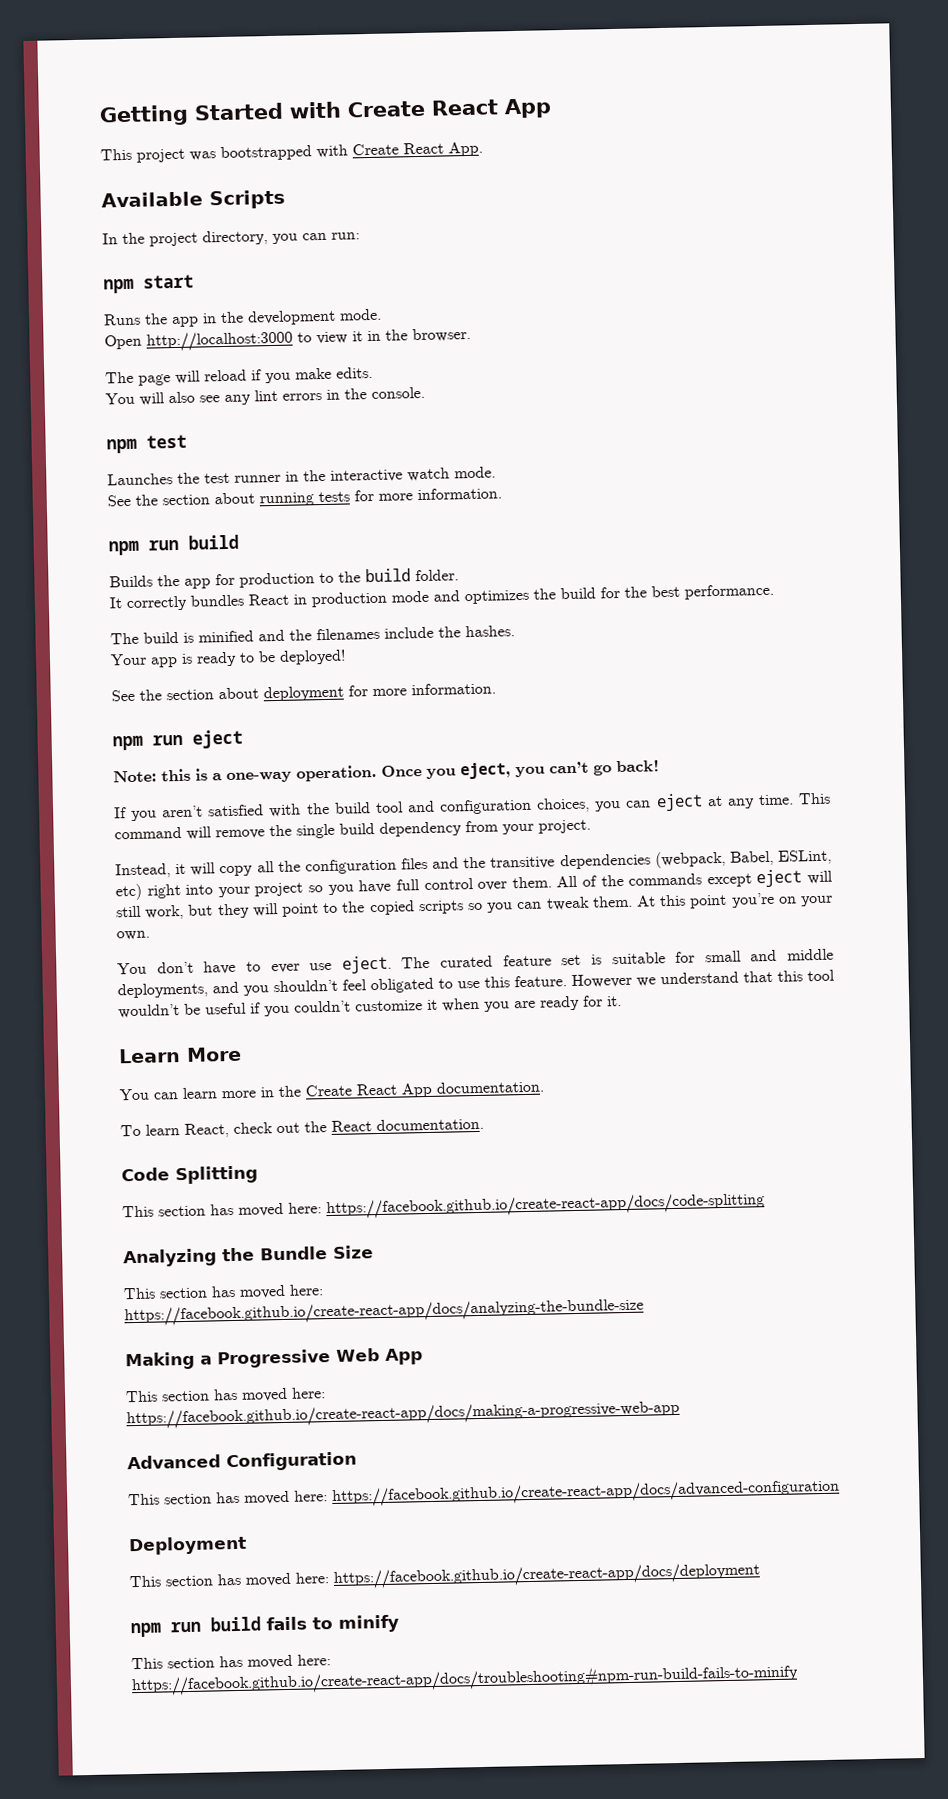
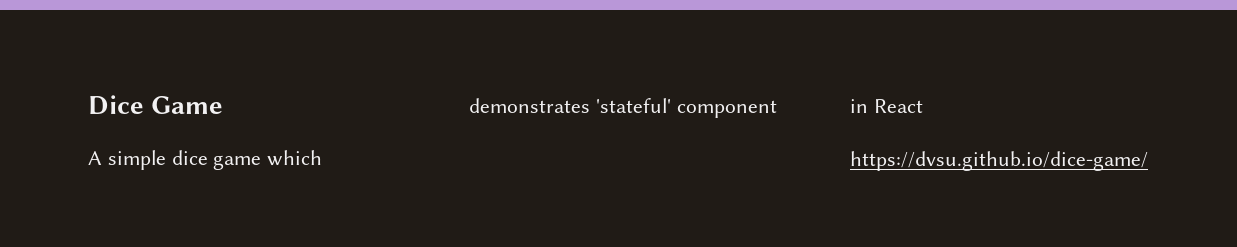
- Getting Started with Create React App
- This project was bootstrapped with Create React App.
- Available Scripts
- In the project directory, you can run:
- npm start
- Runs the app in the development mode.
- Open http://localhost:3000 to view it in the browser.
- The page will reload if you make edits.
- You will also see any lint errors in the console.
- npm test
- Launches the test runner in the interactive watch mode.
- See the section about running tests for more information.
- npm run build
- Builds the app for production to the build folder.
- It correctly bundles React in production mode and optimizes the build for the best performance.
- The build is minified and the filenames include the hashes.
- Your app is ready to be deployed!
- See the section about deployment for more information.
- npm run eject
- Note: this is a one-way operation. Once you eject, you can’t go back!
- If you aren’t satisfied with the build tool and configuration choices, you can eject at any time. This command will remove the single build dependency from your project.
- Instead, it will copy all the configuration files and the transitive dependencies (webpack, Babel, ESLint, etc) right into your project so you have full control over them. All of the commands except eject will still work, but they will point to the copied scripts so you can tweak them. At this point you’re on your own.
- You don’t have to ever use eject. The curated feature set is suitable for small and middle deployments, and you shouldn’t feel obligated to use this feature. However we understand that this tool wouldn’t be useful if you couldn’t customize it when you are ready for it.
- Learn More
- You can learn more in the Create React App documentation.
- To learn React, check out the React documentation.
- Code Splitting
- This section has moved here: https://facebook.github.io/create-react-app/docs/code-splitting
- Analyzing the Bundle Size
- This section has moved here: https://facebook.github.io/create-react-app/docs/analyzing-the-bundle-size
- Making a Progressive Web App
- This section has moved here: https://facebook.github.io/create-react-app/docs/making-a-progressive-web-app
- Advanced Configuration
- This section has moved here: https://facebook.github.io/create-react-app/docs/advanced-configuration
- Deployment
- This section has moved here: https://facebook.github.io/create-react-app/docs/deployment
- npm run build fails to minify
- This section has moved here: https://facebook.github.io/create-react-app/docs/troubleshooting#npm-run-build-fails-to-minify
+ Dice Game
+ A simple dice game which demonstrates 'stateful' component in React
+ https://dvsu.github.io/dice-game/

